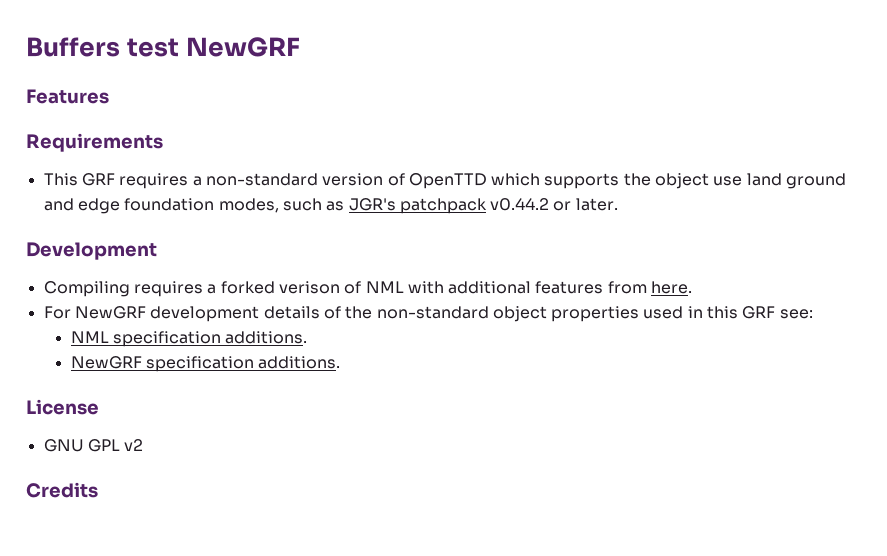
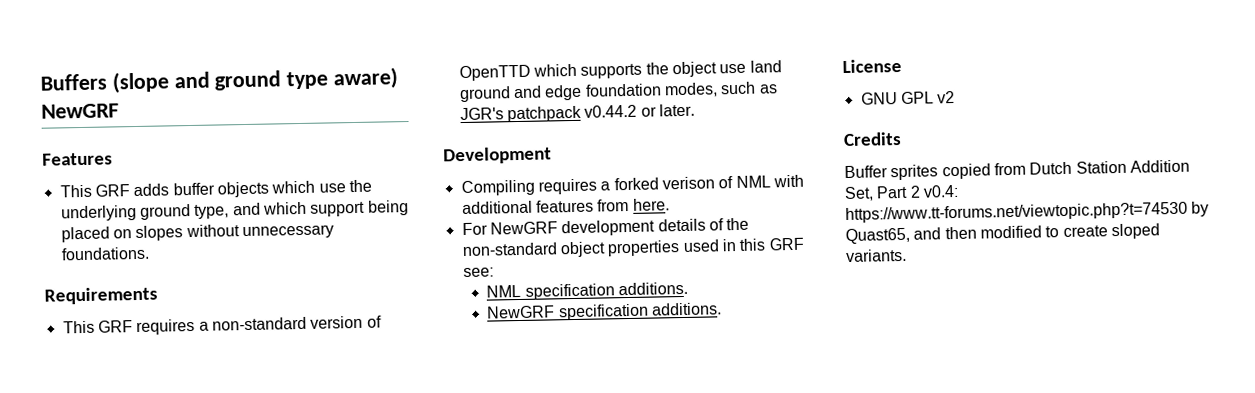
- Buffers test NewGRF
+ Buffers (slope and ground type aware) NewGRF
  Features
+ This GRF adds buffer objects which use the underlying ground type, and which support being placed on slopes without unnecessary foundations.
+ Buffer sprites copied from Dutch Station Addition Set, Part 2 v0.4: https://www.tt-forums.net/viewtopic.php?t=74530 by Quast65, and then modified to create sloped variants.

